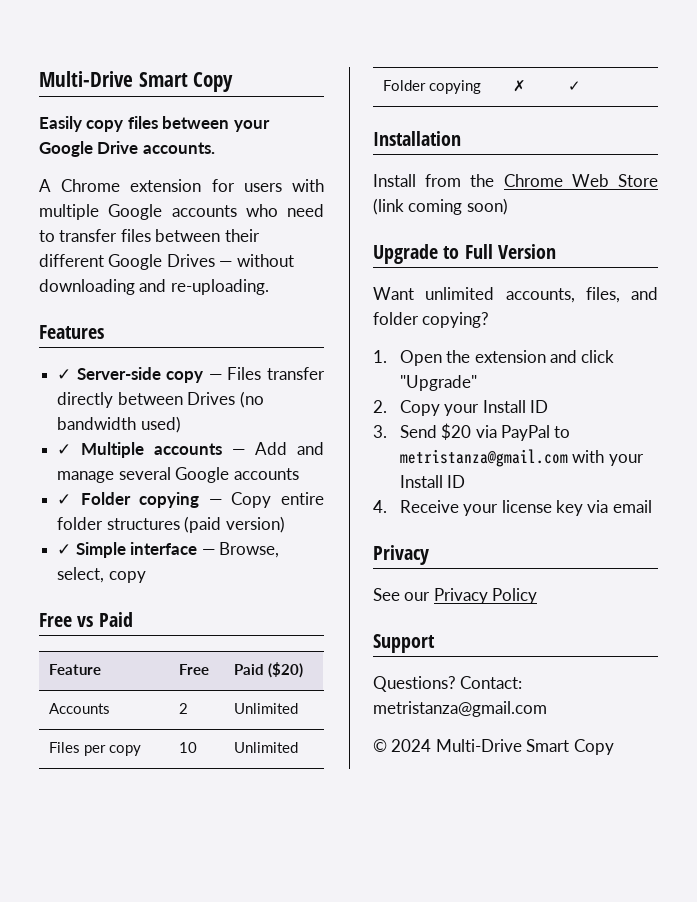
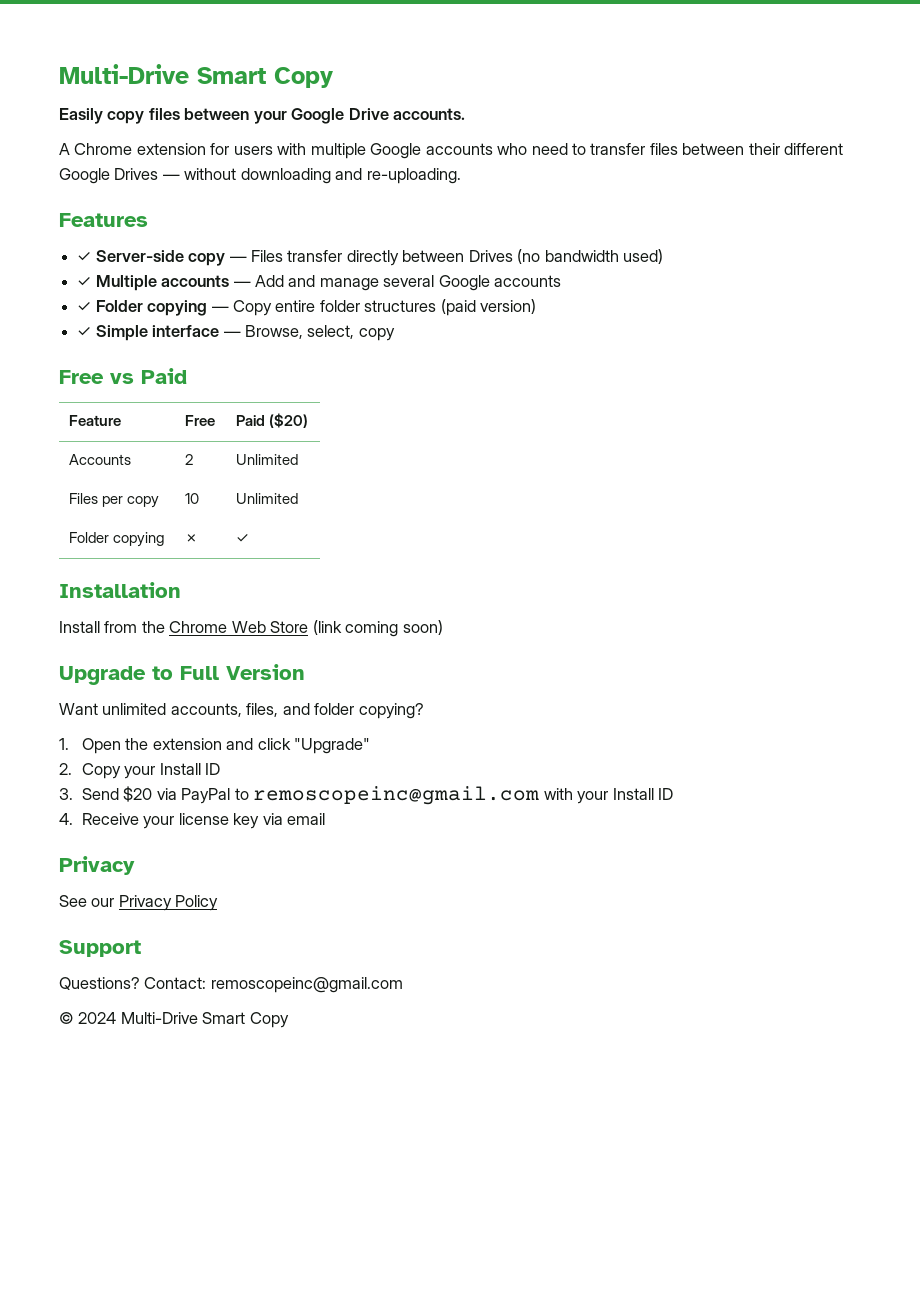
- 3. Send $20 via PayPal to metristanza@gmail.com with your Install ID
+ 3. Send $20 via PayPal to remoscopeinc@gmail.com with your Install ID
- Contact: metristanza@gmail.com
+ Contact: remoscopeinc@gmail.com

